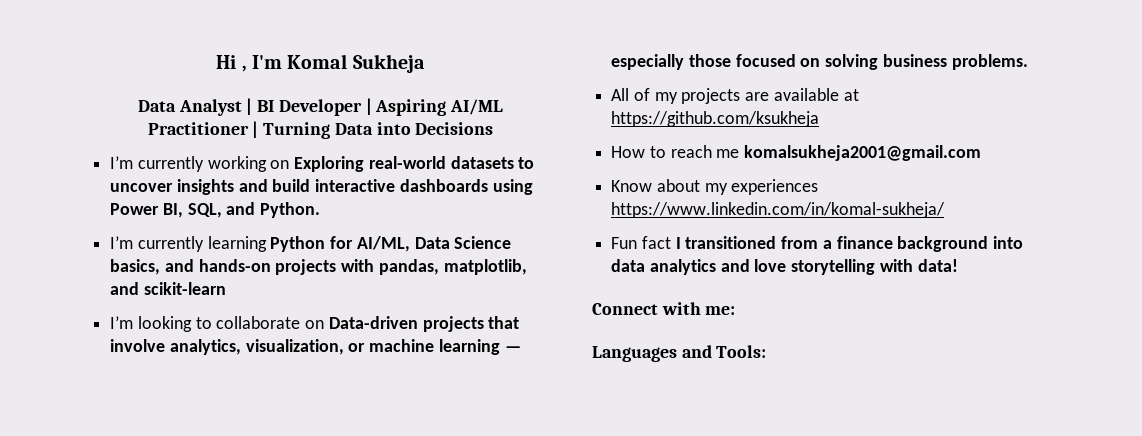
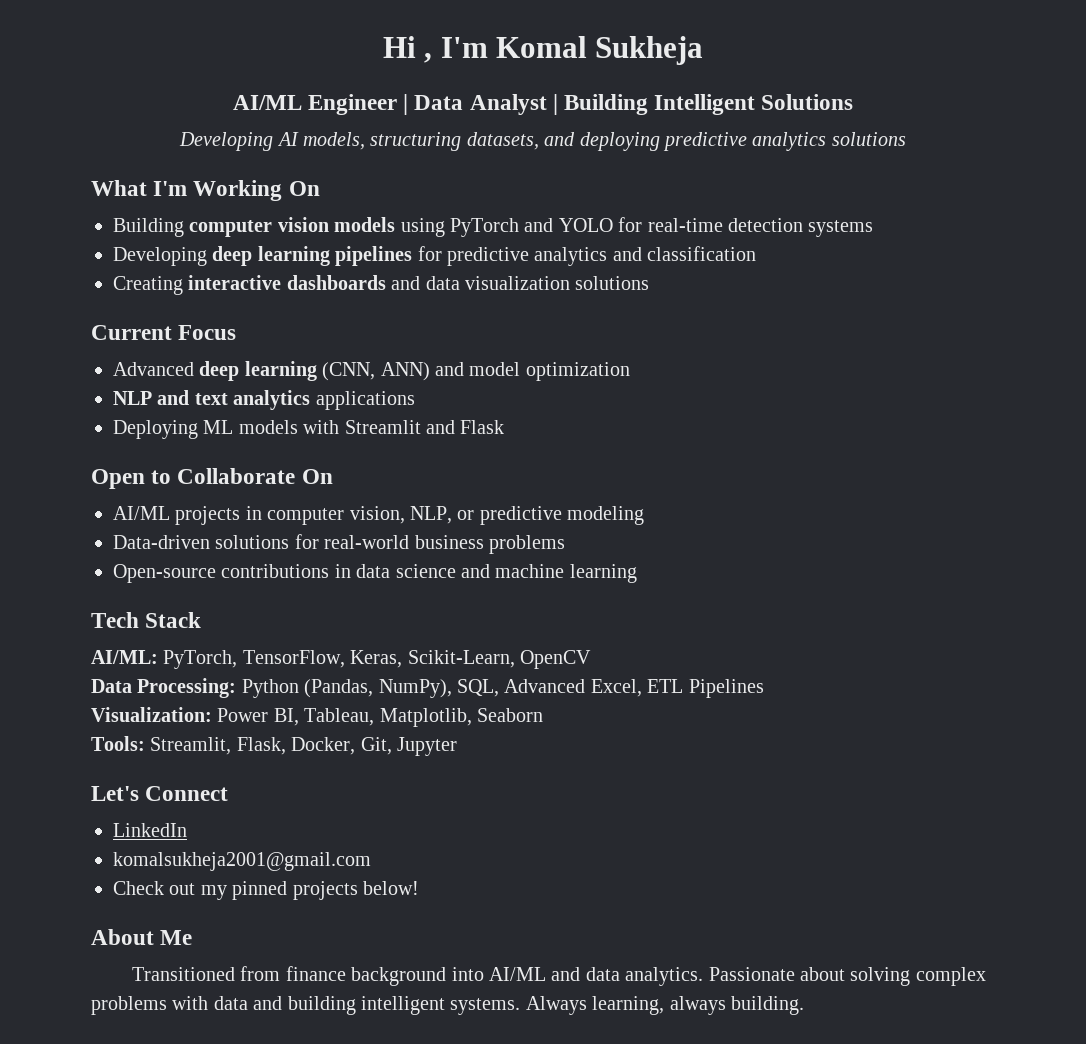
- Data Analyst | BI Developer | Aspiring AI/ML Practitioner | Turning Data into Decisions
- I’m currently working on Exploring real-world datasets to uncover insights and build interactive dashboards using Power BI, SQL, and Python.
- I’m currently learning Python for AI/ML, Data Science basics, and hands-on projects with pandas, matplotlib, and scikit-learn
- I’m looking to collaborate on Data-driven projects that involve analytics, visualization, or machine learning — especially those focused on solving business problems.
- All of my projects are available at https://github.com/ksukheja
- How to reach me komalsukheja2001@gmail.com
- Know about my experiences https://www.linkedin.com/in/komal-sukheja/
- Fun fact I transitioned from a finance background into data analytics and love storytelling with data!
- Connect with me:
- Languages and Tools:
+ AI/ML Engineer | Data Analyst | Building Intelligent Solutions
+ Developing AI models, structuring datasets, and deploying predictive analytics solutions
+ What I'm Working On
+ Building computer vision models using PyTorch and YOLO for real-time detection systems
+ Developing deep learning pipelines for predictive analytics and classification
+ Creating interactive dashboards and data visualization solutions
+ Current Focus
+ Advanced deep learning (CNN, ANN) and model optimization
+ NLP and text analytics applications
+ Deploying ML models with Streamlit and Flask
+ Open to Collaborate On
+ AI/ML projects in computer vision, NLP, or predictive modeling
+ Data-driven solutions for real-world business problems
+ Open-source contributions in data science and machine learning
+ Tech Stack
+ AI/ML: PyTorch, TensorFlow, Keras, Scikit-Learn, OpenCV
+ Data Processing: Python (Pandas, NumPy), SQL, Advanced Excel, ETL Pipelines
+ Visualization: Power BI, Tableau, Matplotlib, Seaborn
+ Tools: Streamlit, Flask, Docker, Git, Jupyter
+ Let's Connect
+ LinkedIn
+ komalsukheja2001@gmail.com
+ Check out my pinned projects below!
+ About Me
+ Transitioned from finance background into AI/ML and data analytics. Passionate about solving complex problems with data and building intelligent systems. Always learning, always building.

